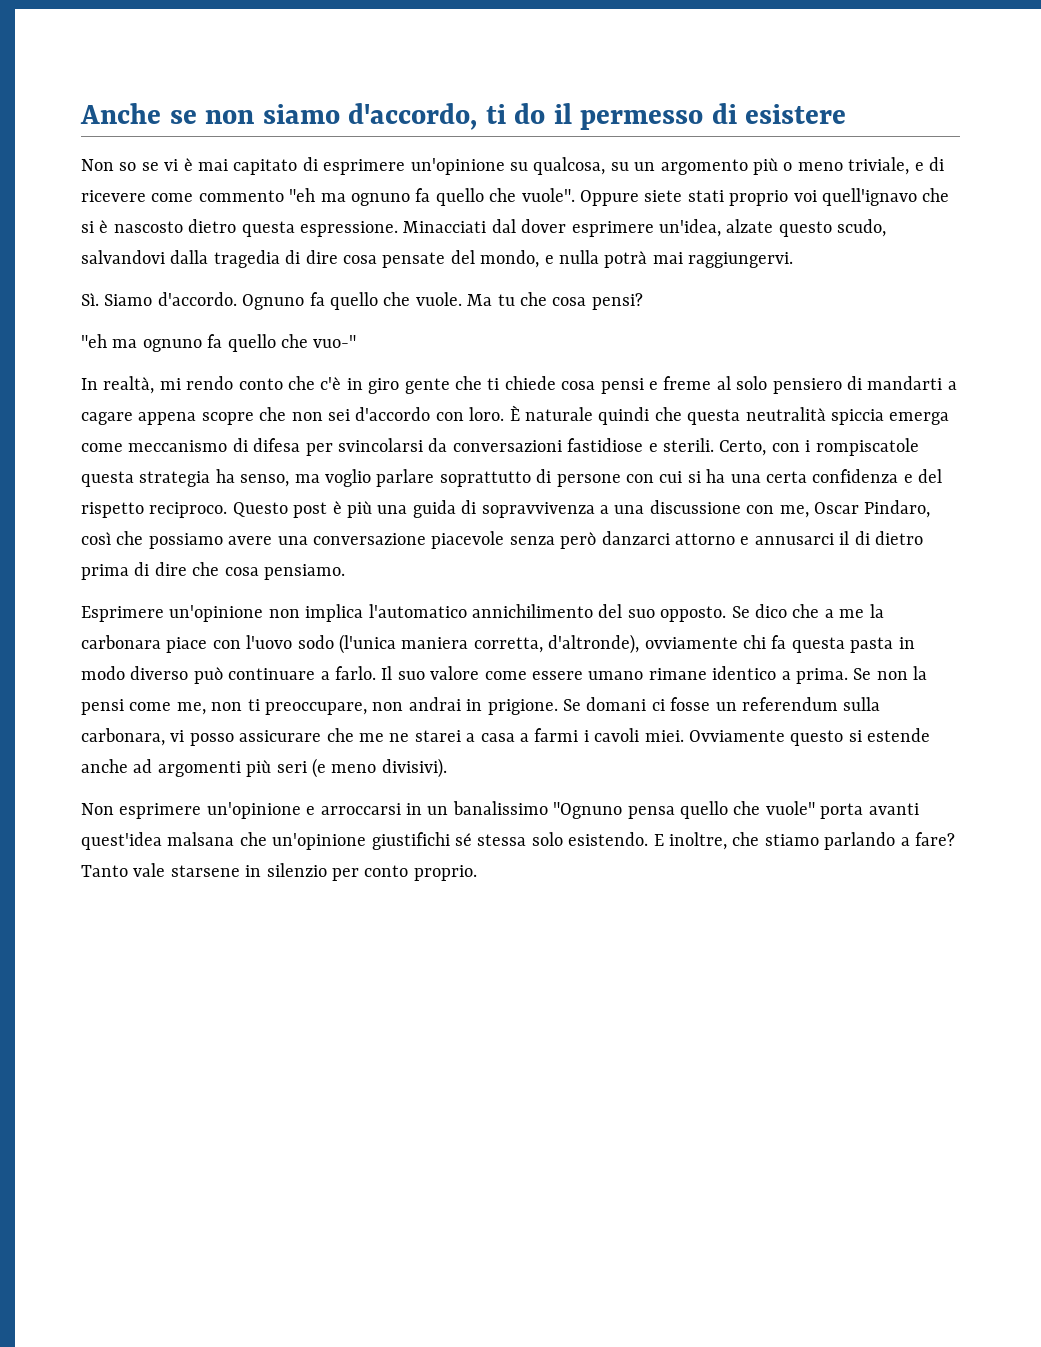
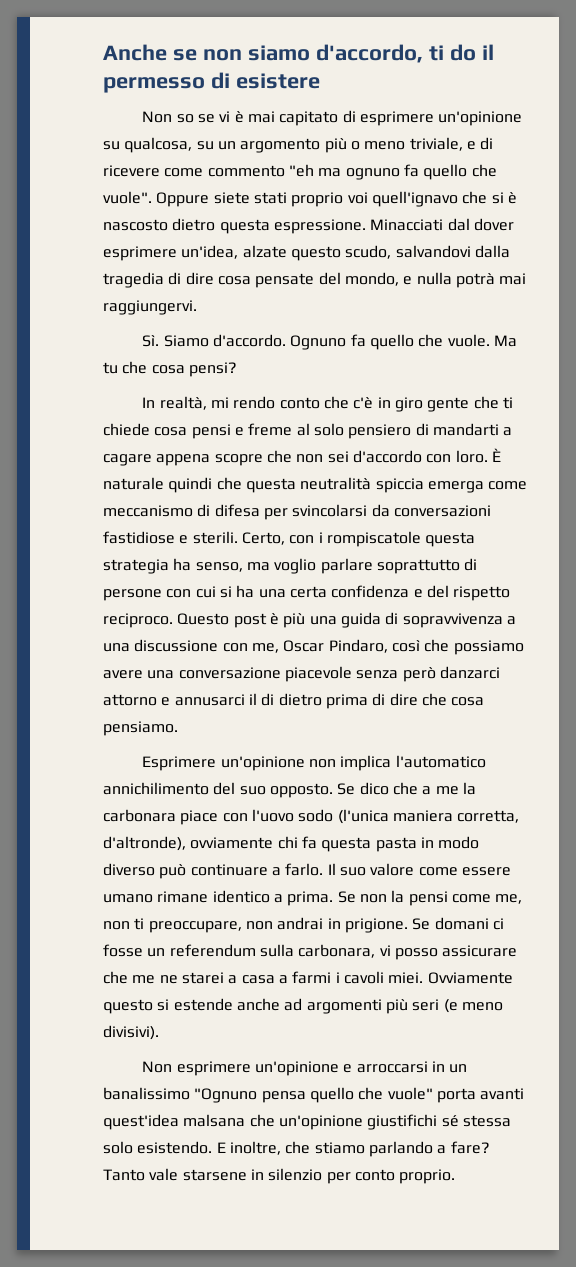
- "eh ma ognuno fa quello che vuo-"

